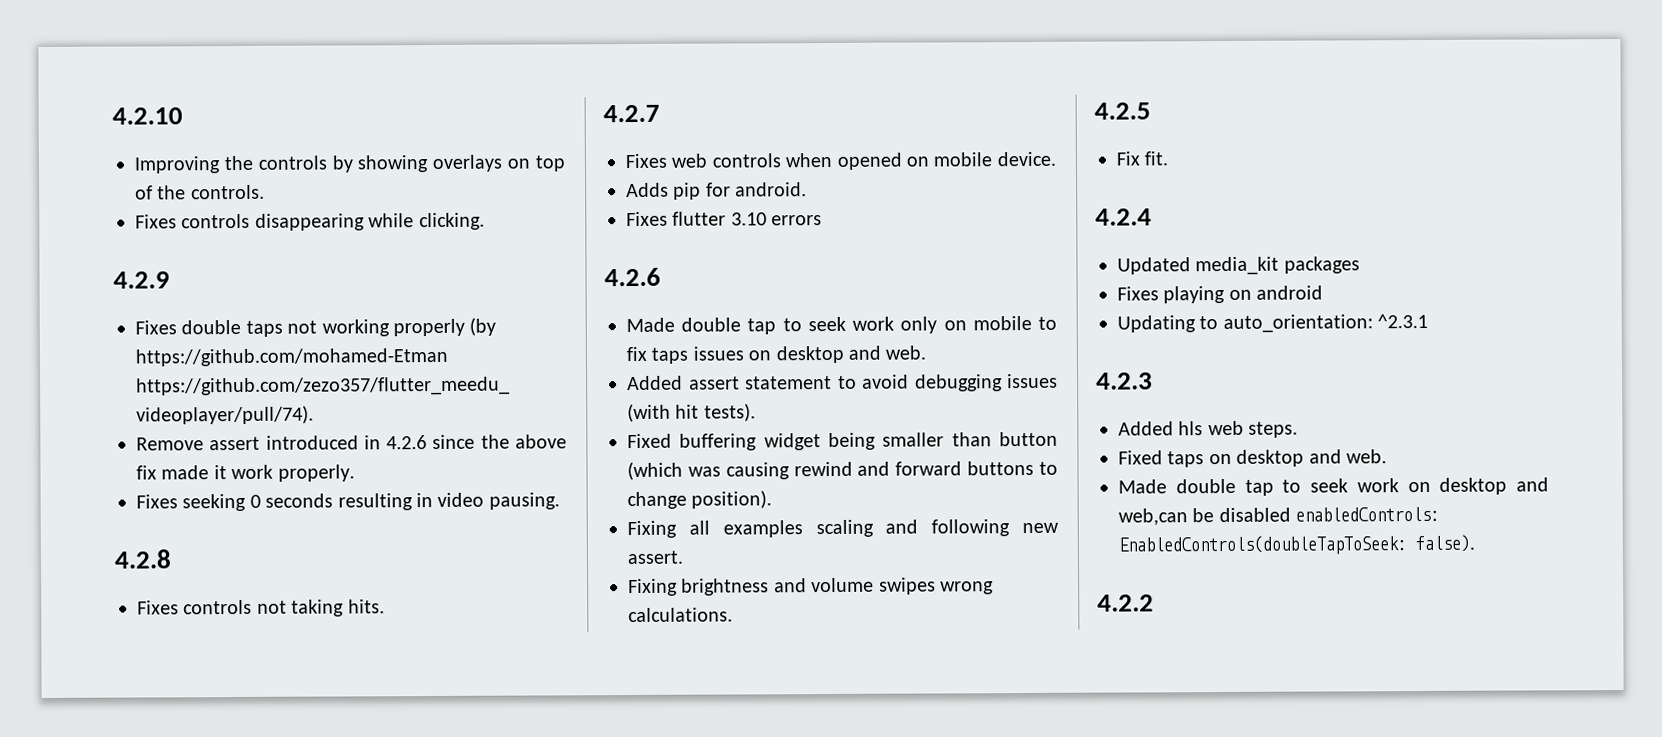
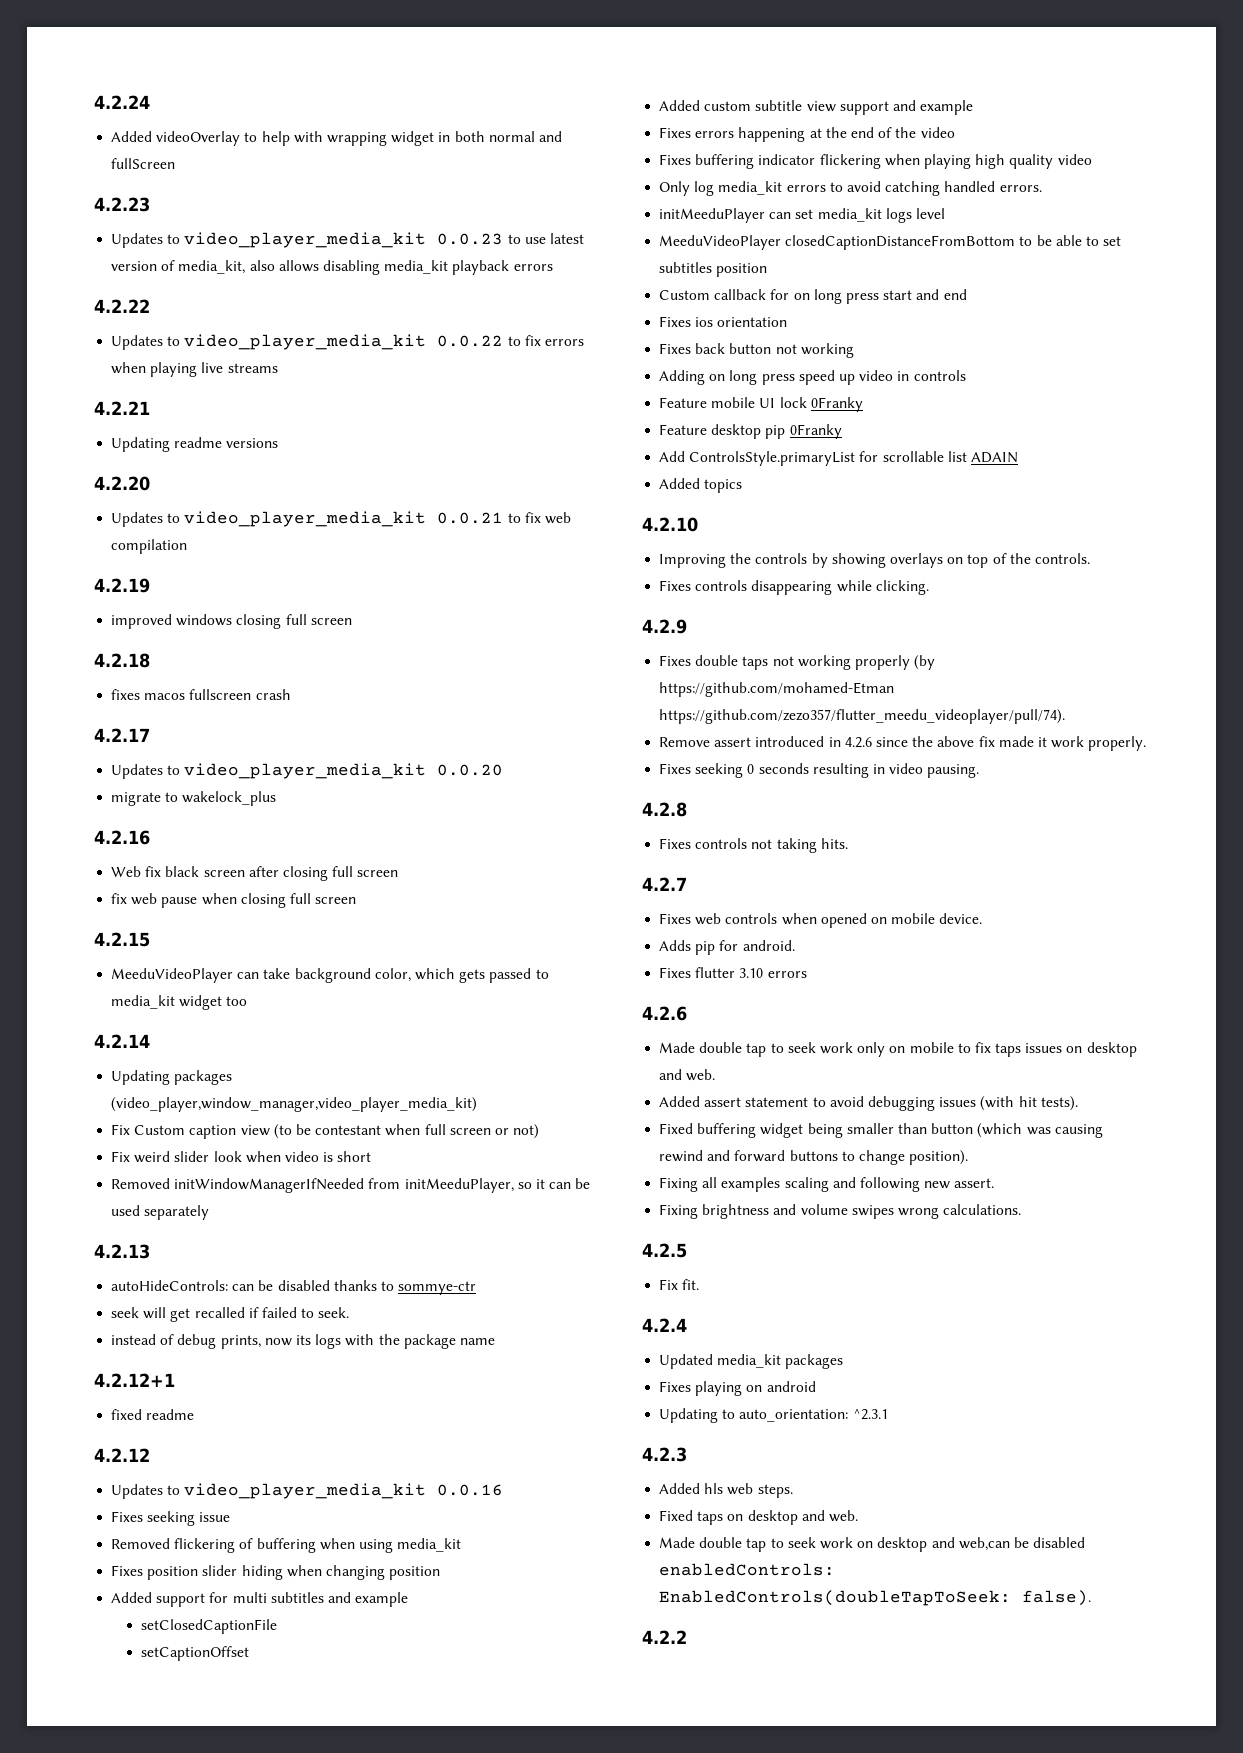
+ 4.2.24
+ Added videoOverlay to help with wrapping widget in both normal and fullScreen
+ 4.2.23
+ Updates to video_player_media_kit 0.0.23 to use latest version of media_kit, also allows disabling media_kit playback errors
+ 4.2.22
+ Updates to video_player_media_kit 0.0.22 to fix errors when playing live streams
+ 4.2.21
+ Updating readme versions
+ 4.2.20
+ Updates to video_player_media_kit 0.0.21 to fix web compilation
+ 4.2.19
+ improved windows closing full screen
+ 4.2.18
+ fixes macos fullscreen crash
+ 4.2.17
+ Updates to video_player_media_kit 0.0.20
+ migrate to wakelock_plus
+ 4.2.16
+ Web fix black screen after closing full screen
+ fix web pause when closing full screen
+ 4.2.15
+ MeeduVideoPlayer can take background color, which gets passed to media_kit widget too
+ 4.2.14
+ Updating packages (video_player,window_manager,video_player_media_kit)
+ Fix Custom caption view (to be contestant when full screen or not)
+ Fix weird slider look when video is short
+ Removed initWindowManagerIfNeeded from initMeeduPlayer, so it can be used separately
+ 4.2.13
+ autoHideControls: can be disabled thanks to sommye-ctr
+ seek will get recalled if failed to seek.
+ instead of debug prints, now its logs with the package name
+ 4.2.12+1
+ fixed readme
+ 4.2.12
+ Updates to video_player_media_kit 0.0.16
+ Fixes seeking issue
+ Removed flickering of buffering when using media_kit
+ Fixes position slider hiding when changing position
+ Added support for multi subtitles and example
+ setClosedCaptionFile
+ setCaptionOffset
+ Added custom subtitle view support and example
+ Fixes errors happening at the end of the video
+ Fixes buffering indicator flickering when playing high quality video
+ Only log media_kit errors to avoid catching handled errors.
+ initMeeduPlayer can set media_kit logs level
+ MeeduVideoPlayer closedCaptionDistanceFromBottom to be able to set subtitles position
+ Custom callback for on long press start and end
+ Fixes ios orientation
+ Fixes back button not working
+ Adding on long press speed up video in controls
+ Feature mobile UI lock 0Franky
+ Feature desktop pip 0Franky
+ Add ControlsStyle.primaryList for scrollable list ADAIN
+ Added topics

